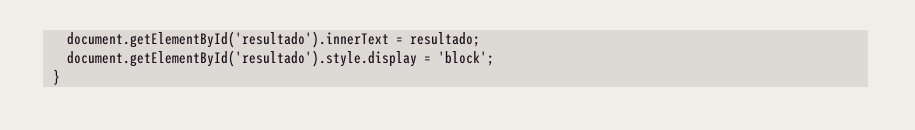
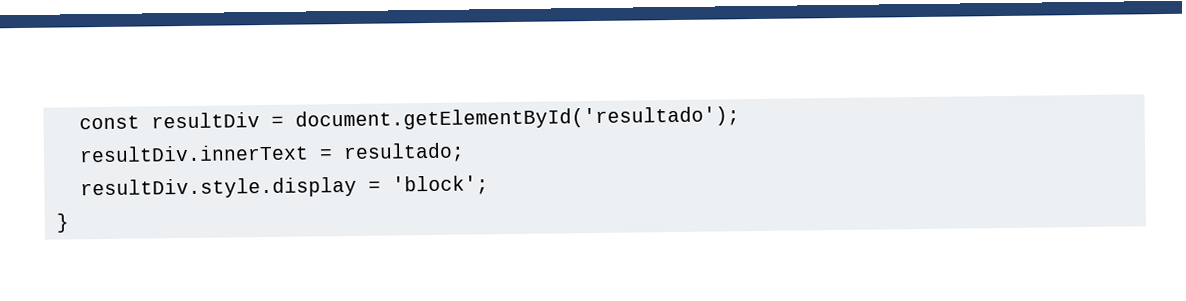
- document.getElementById('resultado').innerText = resultado;
+ const resultDiv = document.getElementById('resultado');
+ resultDiv.innerText = resultado;
- document.getElementById('resultado').style.display = 'block';
+ resultDiv.style.display = 'block';

